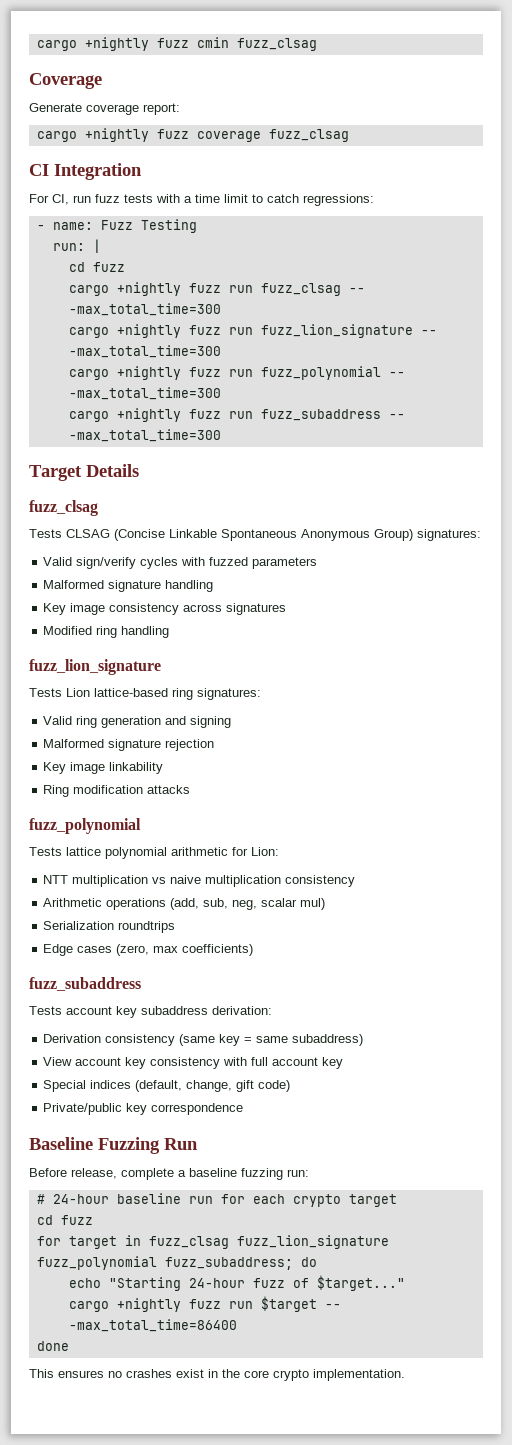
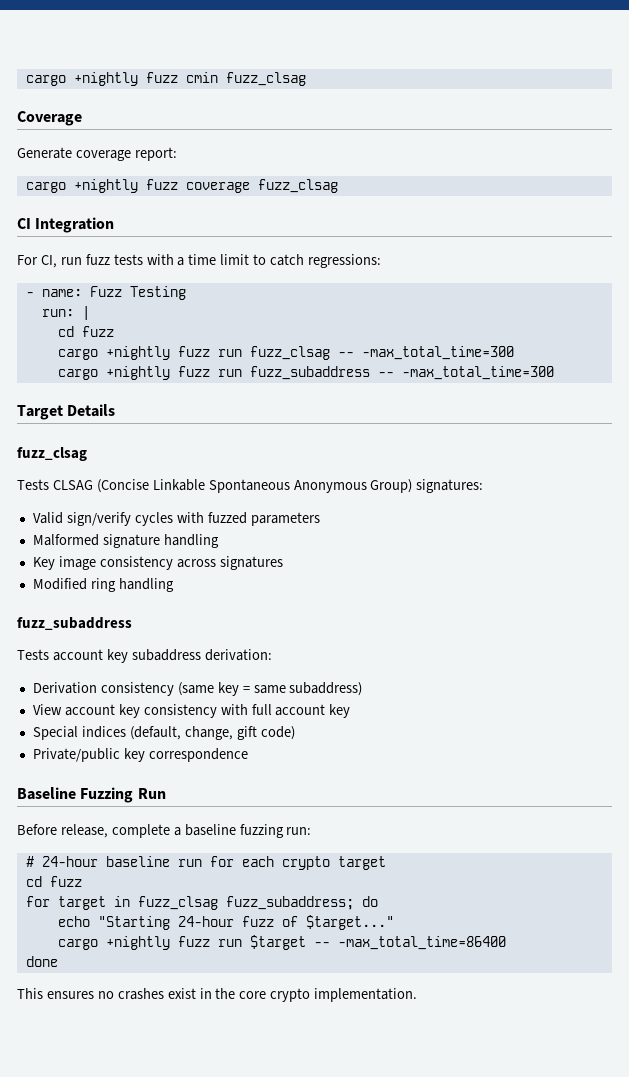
- cargo +nightly fuzz run fuzz_lion_signature -- -max_total_time=300
- cargo +nightly fuzz run fuzz_polynomial -- -max_total_time=300
  Modified ring handling
- fuzz_lion_signature
- Tests Lion lattice-based ring signatures:
- Valid ring generation and signing
- Malformed signature rejection
- Key image linkability
- Ring modification attacks
- fuzz_polynomial
- Tests lattice polynomial arithmetic for Lion:
- NTT multiplication vs naive multiplication consistency
- Arithmetic operations (add, sub, neg, scalar mul)
- Serialization roundtrips
- Edge cases (zero, max coefficients)
- for target in fuzz_clsag fuzz_lion_signature fuzz_polynomial fuzz_subaddress; do
+ for target in fuzz_clsag fuzz_subaddress; do

